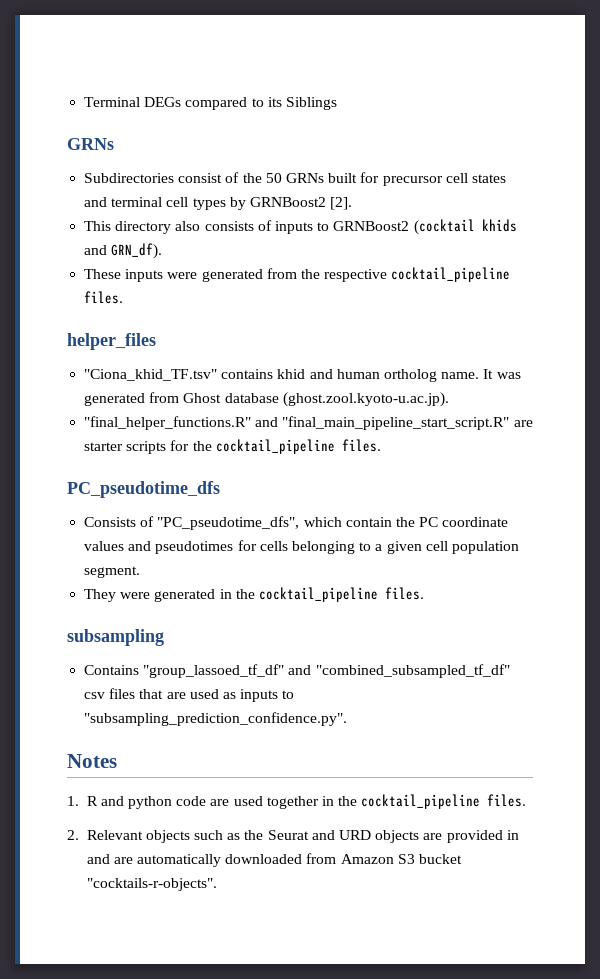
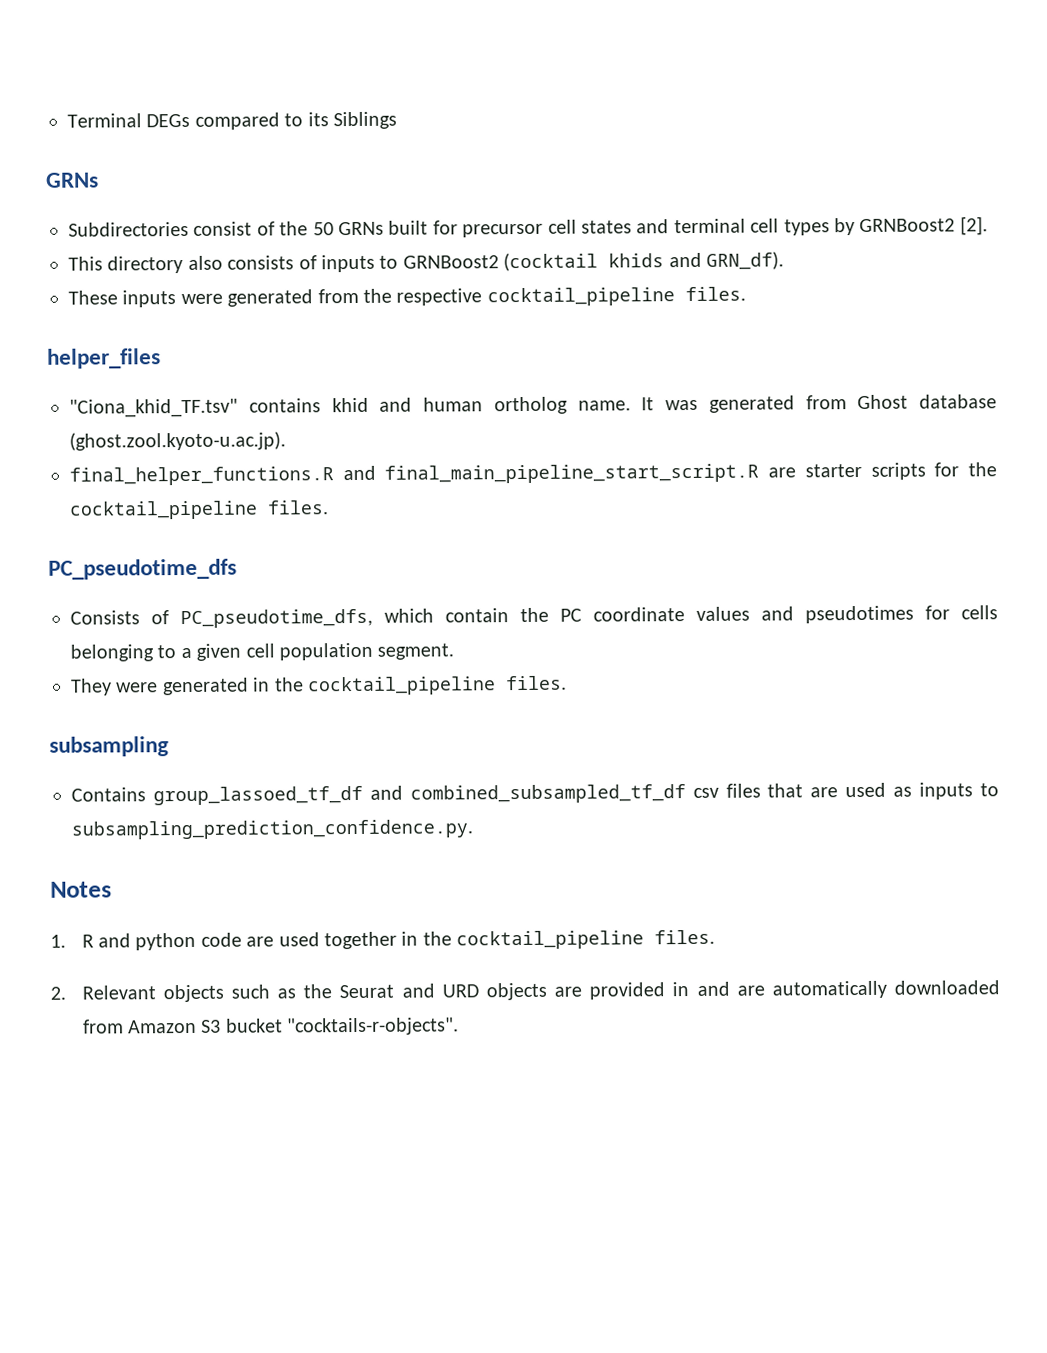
- "final_helper_functions.R" and "final_main_pipeline_start_script.R" are starter scripts for the cocktail_pipeline files.
+ final_helper_functions.R and final_main_pipeline_start_script.R are starter scripts for the cocktail_pipeline files.
- Consists of "PC_pseudotime_dfs", which contain the PC coordinate values and pseudotimes for cells belonging to a given cell population segment.
+ Consists of PC_pseudotime_dfs, which contain the PC coordinate values and pseudotimes for cells belonging to a given cell population segment.
- Contains "group_lassoed_tf_df" and "combined_subsampled_tf_df" csv files that are used as inputs to "subsampling_prediction_confidence.py".
+ Contains group_lassoed_tf_df and combined_subsampled_tf_df csv files that are used as inputs to subsampling_prediction_confidence.py.

